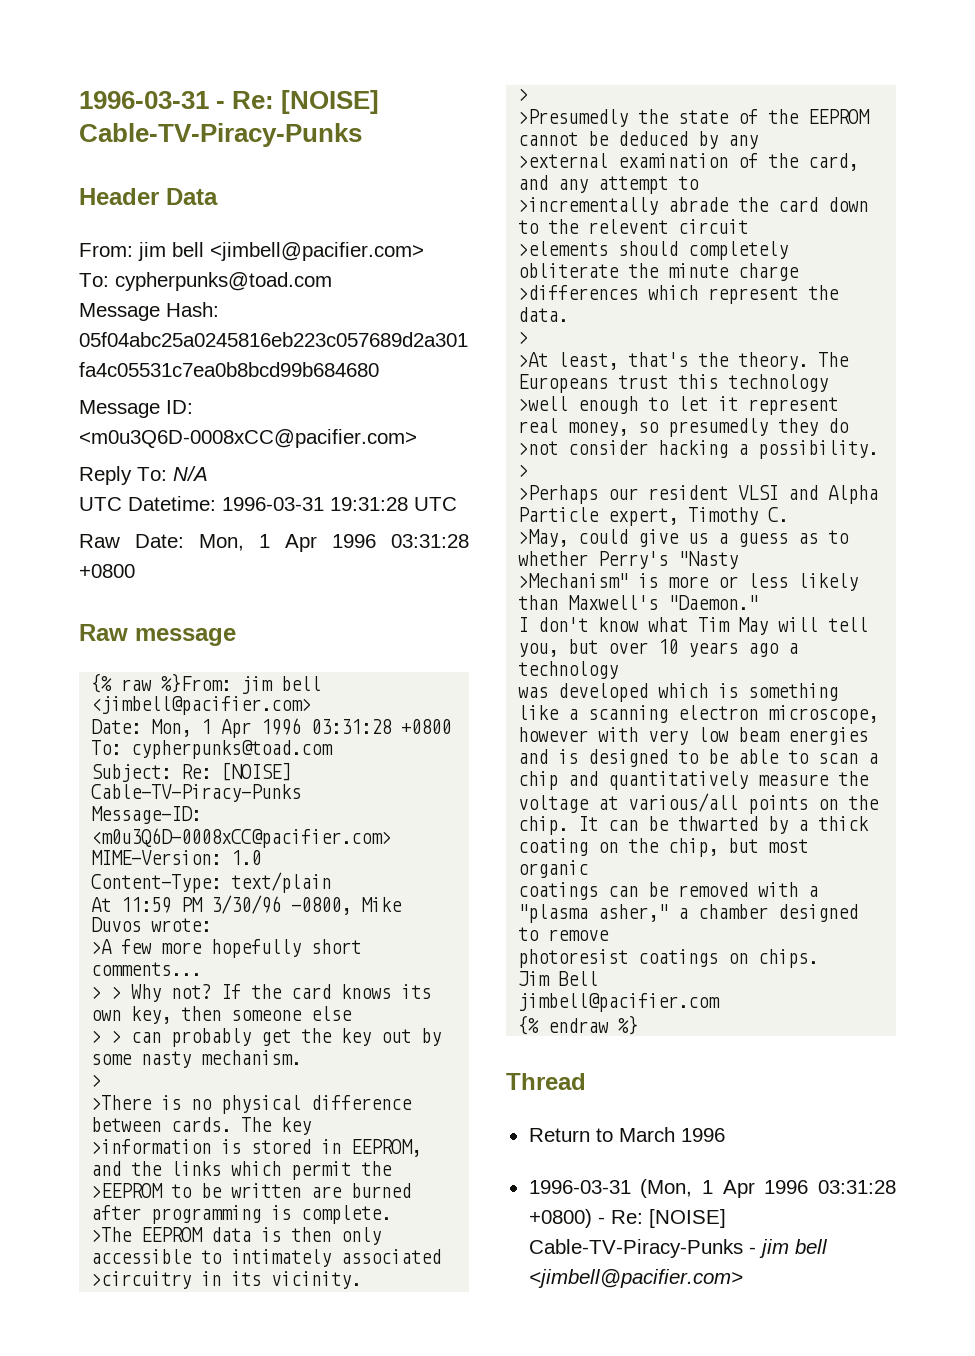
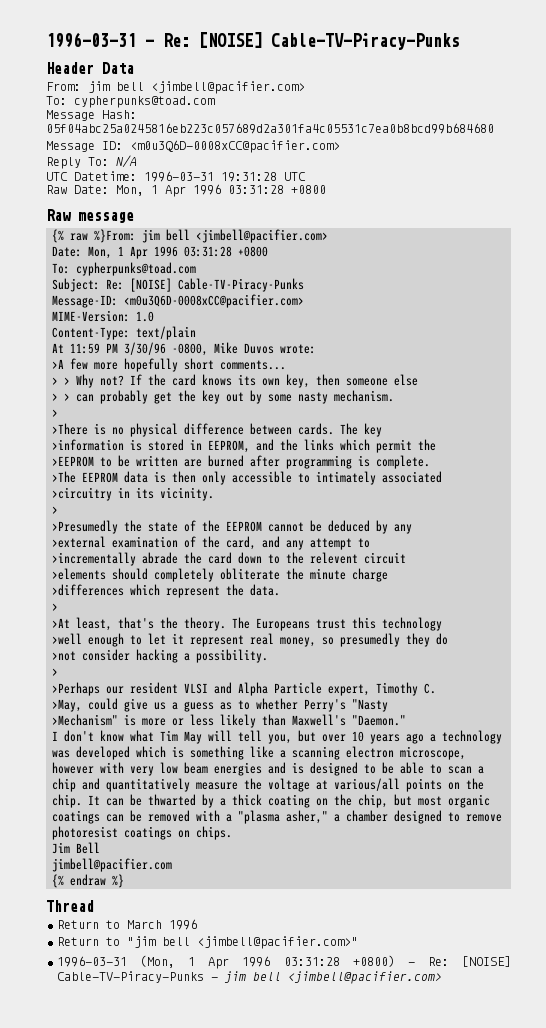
+ Return to "jim bell <jimbell@pacifier.com>"

